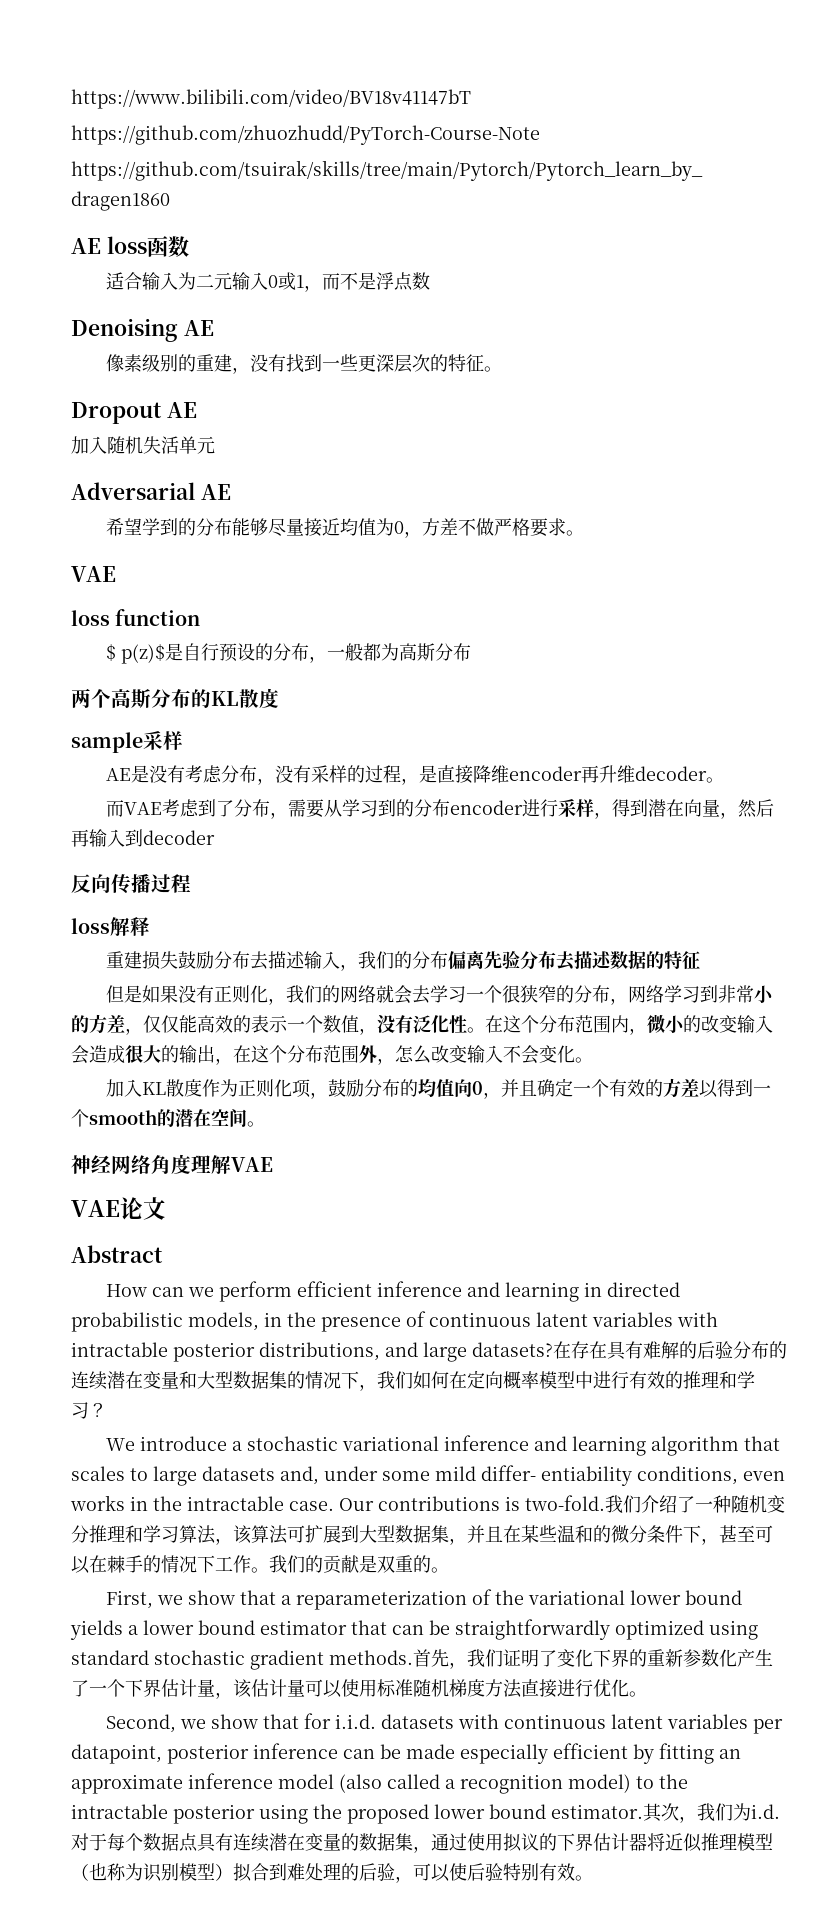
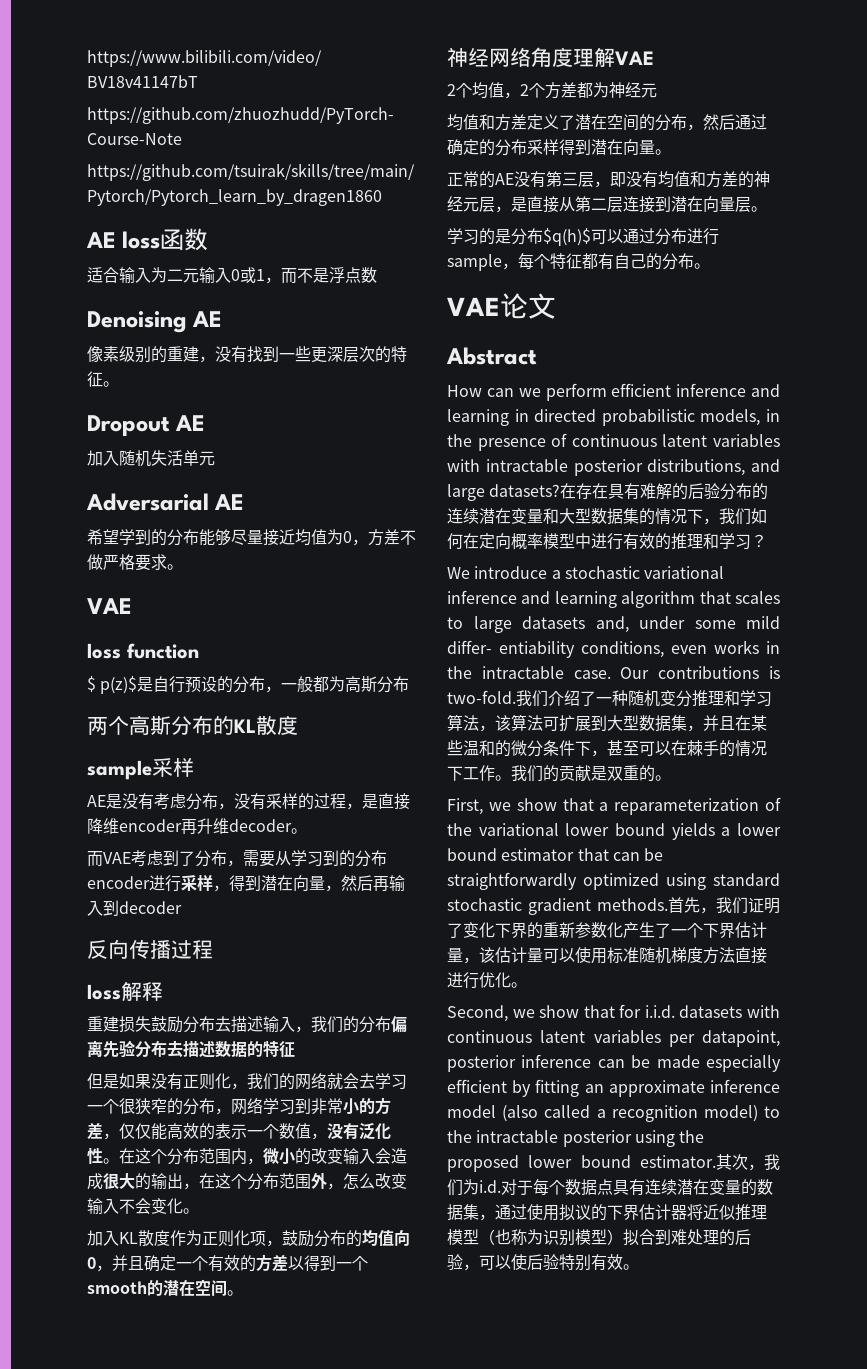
+ 2个均值，2个方差都为神经元
+ 均值和方差定义了潜在空间的分布，然后通过确定的分布采样得到潜在向量。
+ 正常的AE没有第三层，即没有均值和方差的神经元层，是直接从第二层连接到潜在向量层。
+ 学习的是分布$q(h)$可以通过分布进行sample，每个特征都有自己的分布。

